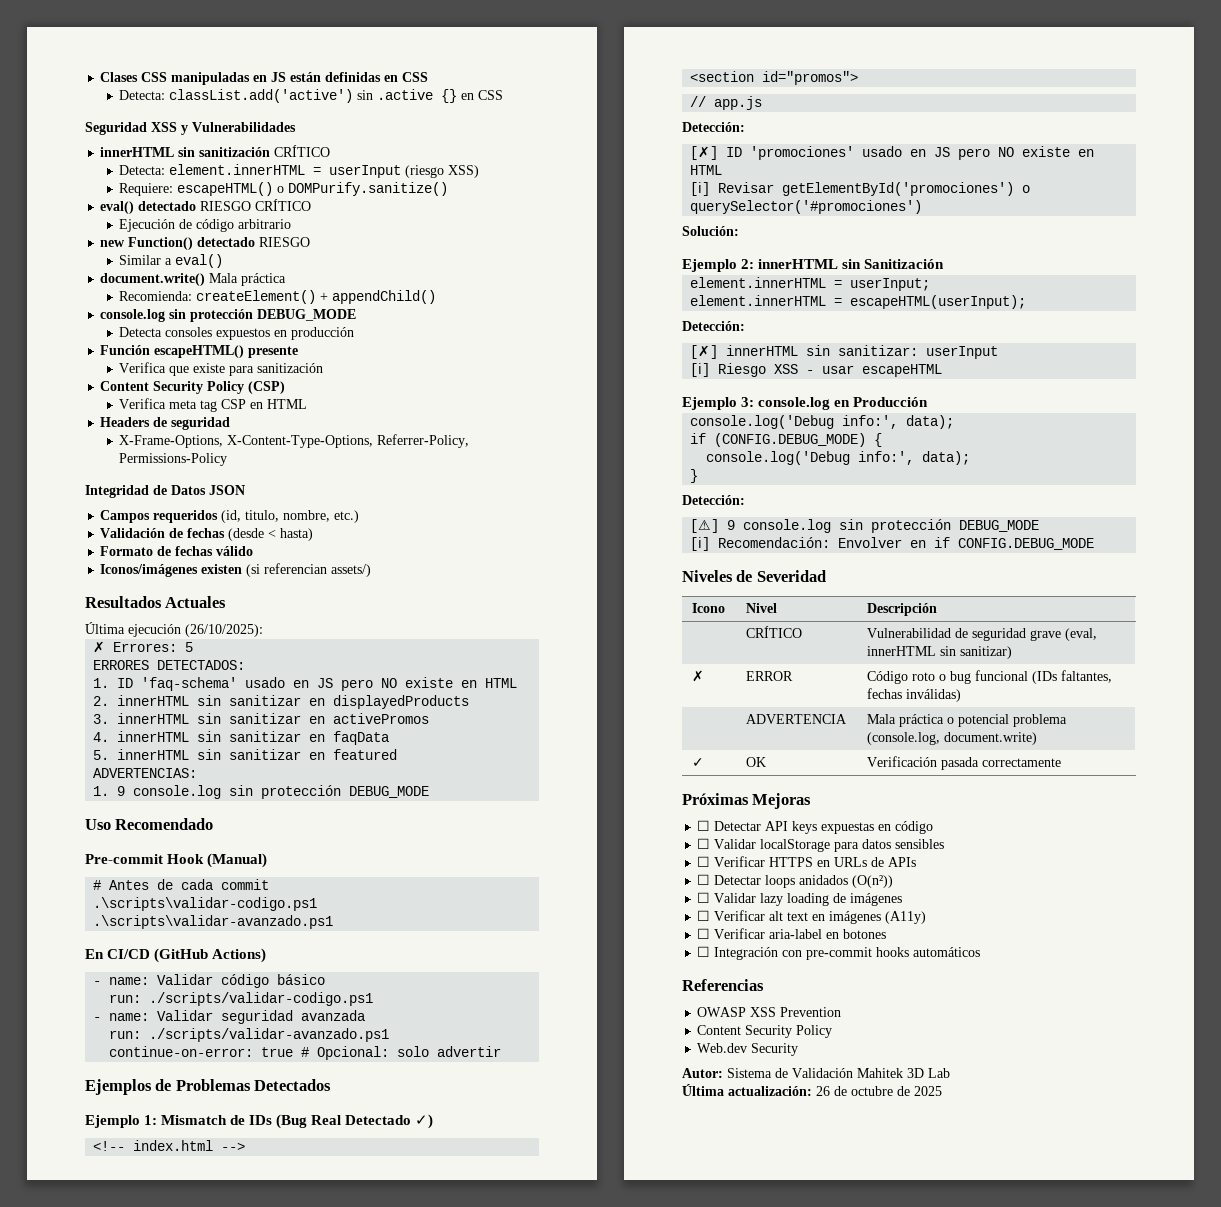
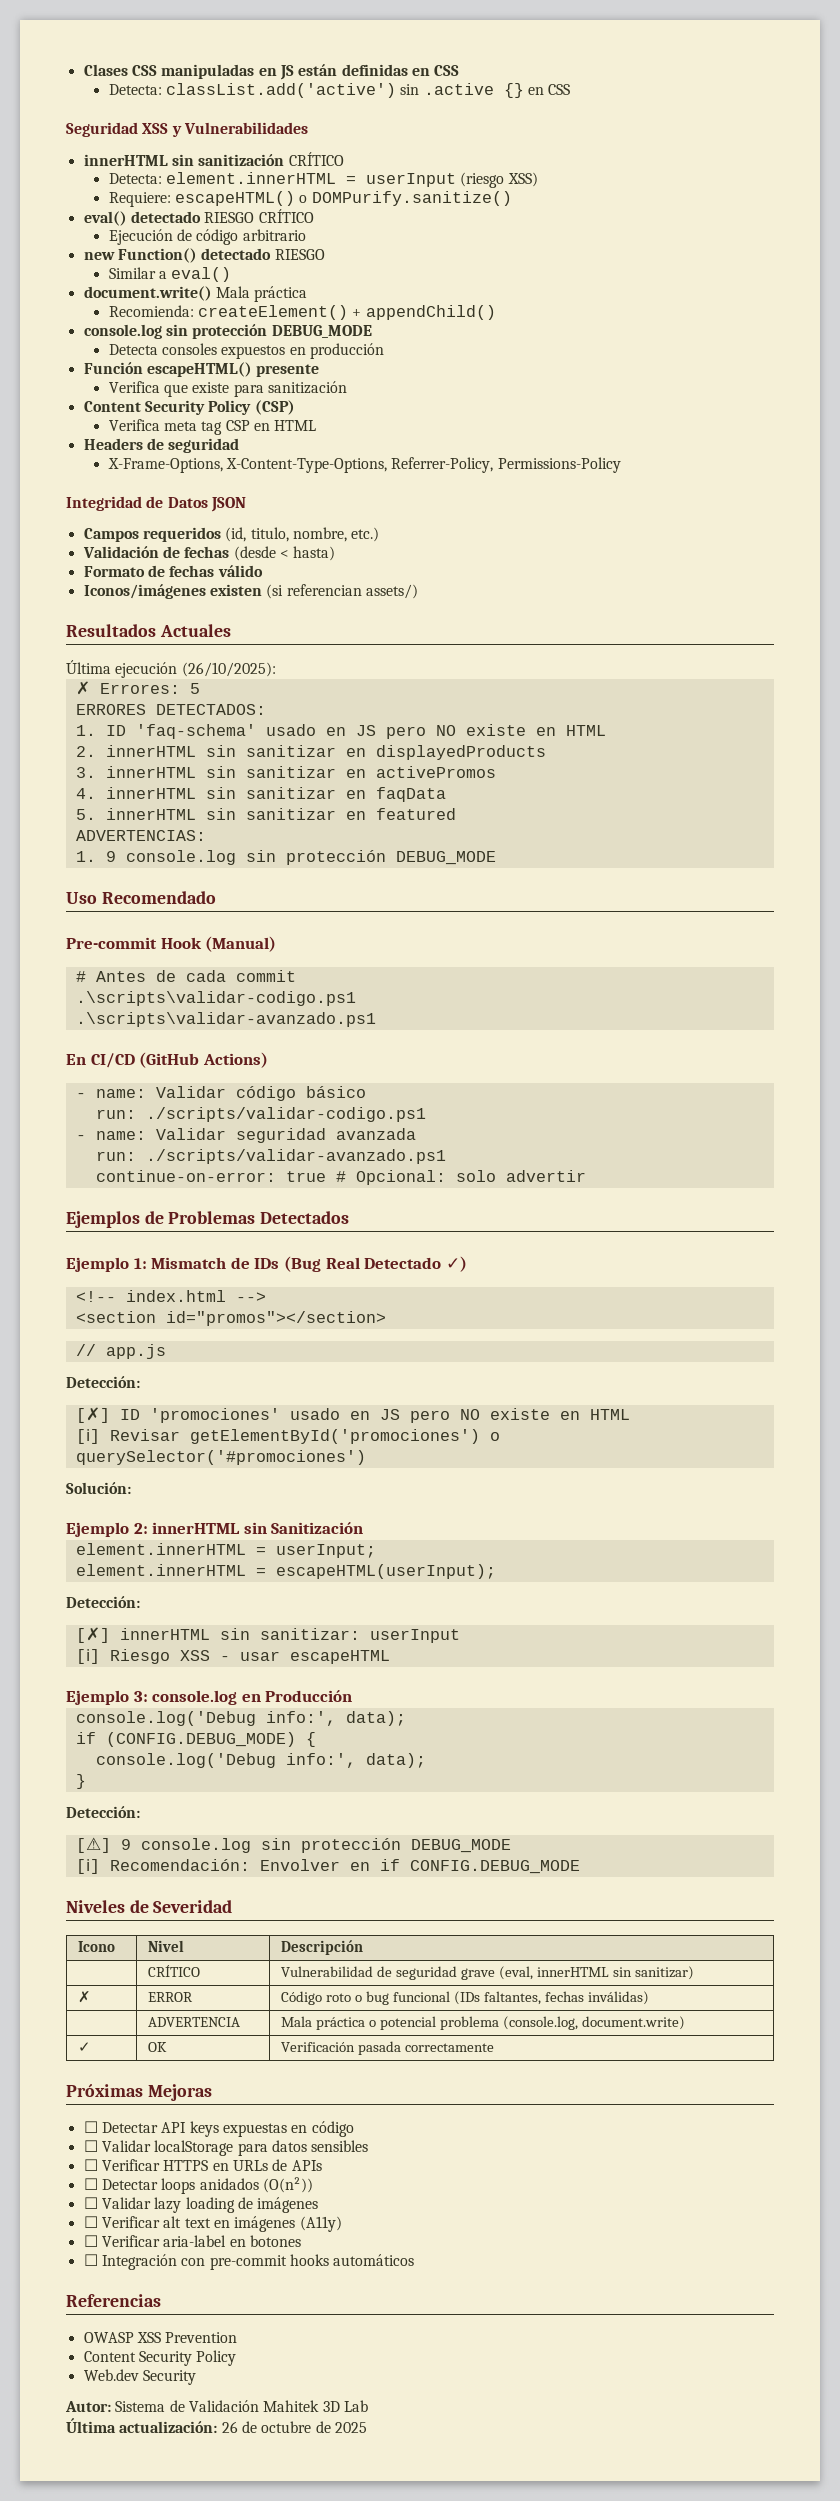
- <section id="promos">
+ <section id="promos"></section>

